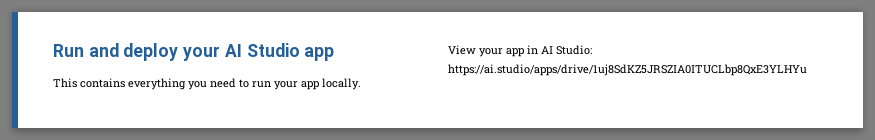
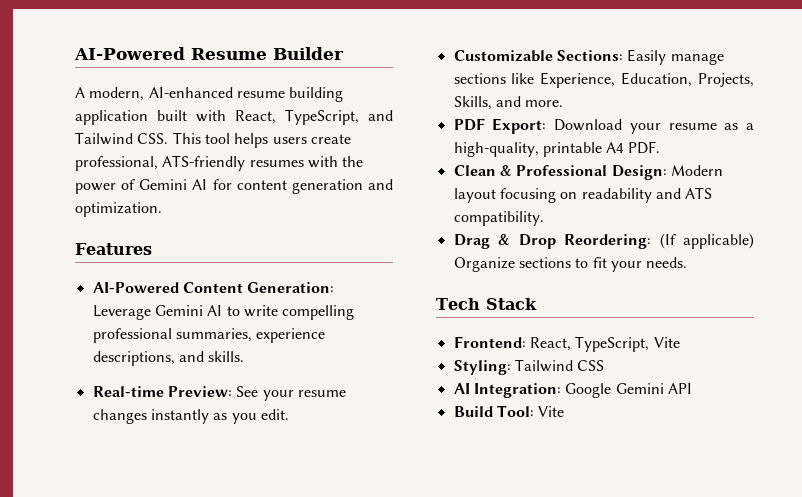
- Run and deploy your AI Studio app
- This contains everything you need to run your app locally.
- View your app in AI Studio: https://ai.studio/apps/drive/1uj8SdKZ5JRSZIA0ITUCLbp8QxE3YLHYu
+ AI-Powered Resume Builder
+ A modern, AI-enhanced resume building application built with React, TypeScript, and Tailwind CSS. This tool helps users create professional, ATS-friendly resumes with the power of Gemini AI for content generation and optimization.
+ Features
+ AI-Powered Content Generation: Leverage Gemini AI to write compelling professional summaries, experience descriptions, and skills.
+ Real-time Preview: See your resume changes instantly as you edit.
+ Customizable Sections: Easily manage sections like Experience, Education, Projects, Skills, and more.
+ PDF Export: Download your resume as a high-quality, printable A4 PDF.
+ Clean & Professional Design: Modern layout focusing on readability and ATS compatibility.
+ Drag & Drop Reordering: (If applicable) Organize sections to fit your needs.
+ Tech Stack
+ Frontend: React, TypeScript, Vite
+ Styling: Tailwind CSS
+ AI Integration: Google Gemini API
+ Build Tool: Vite

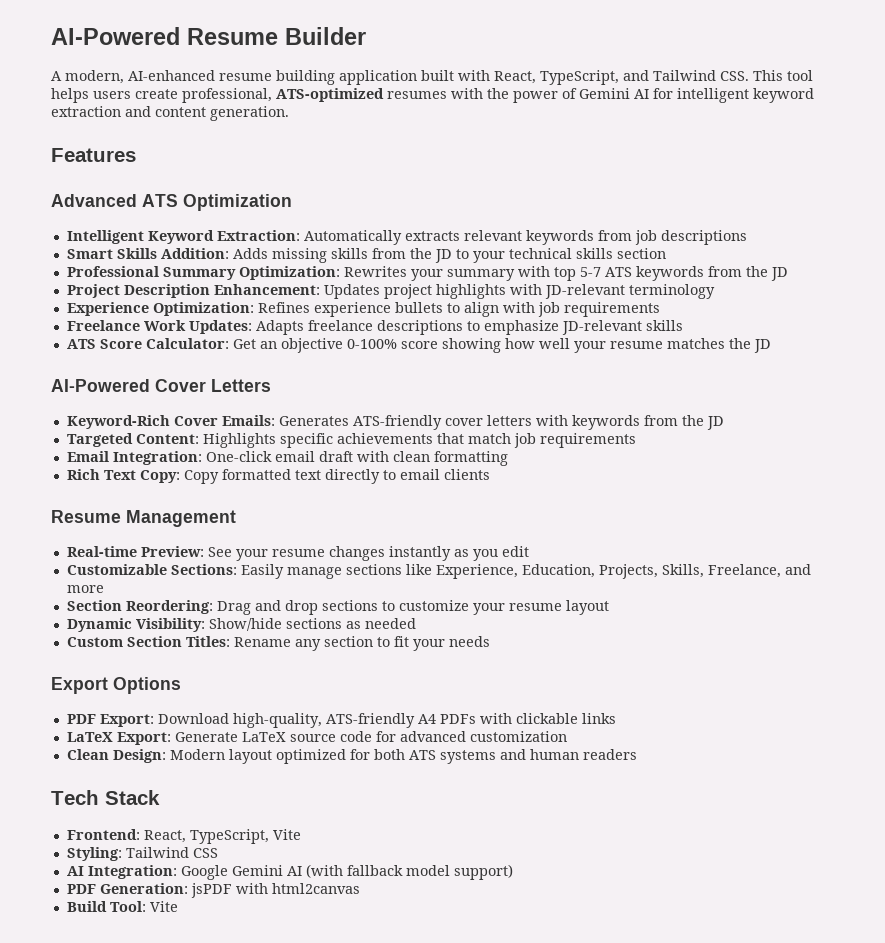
- A modern, AI-enhanced resume building application built with React, TypeScript, and Tailwind CSS. This tool helps users create professional, ATS-friendly resumes with the power of Gemini AI for content generation and optimization.
+ A modern, AI-enhanced resume building application built with React, TypeScript, and Tailwind CSS. This tool helps users create professional, ATS-optimized resumes with the power of Gemini AI for intelligent keyword extraction and content generation.
  Features
- AI-Powered Content Generation: Leverage Gemini AI to write compelling professional summaries, experience descriptions, and skills.
+ Advanced ATS Optimization
+ Intelligent Keyword Extraction: Automatically extracts relevant keywords from job descriptions
+ Smart Skills Addition: Adds missing skills from the JD to your technical skills section
+ Professional Summary Optimization: Rewrites your summary with top 5-7 ATS keywords from the JD
+ Project Description Enhancement: Updates project highlights with JD-relevant terminology
+ Experience Optimization: Refines experience bullets to align with job requirements
+ Freelance Work Updates: Adapts freelance descriptions to emphasize JD-relevant skills
+ ATS Score Calculator: Get an objective 0-100% score showing how well your resume matches the JD
+ AI-Powered Cover Letters
+ Keyword-Rich Cover Emails: Generates ATS-friendly cover letters with keywords from the JD
+ Targeted Content: Highlights specific achievements that match job requirements
+ Email Integration: One-click email draft with clean formatting
+ Rich Text Copy: Copy formatted text directly to email clients
+ Resume Management
- Real-time Preview: See your resume changes instantly as you edit.
+ Real-time Preview: See your resume changes instantly as you edit
- Customizable Sections: Easily manage sections like Experience, Education, Projects, Skills, and more.
- PDF Export: Download your resume as a high-quality, printable A4 PDF.
+ Customizable Sections: Easily manage sections like Experience, Education, Projects, Skills, Freelance, and more
+ Section Reordering: Drag and drop sections to customize your resume layout
+ Dynamic Visibility: Show/hide sections as needed
+ Custom Section Titles: Rename any section to fit your needs
+ Export Options
+ PDF Export: Download high-quality, ATS-friendly A4 PDFs with clickable links
+ LaTeX Export: Generate LaTeX source code for advanced customization
- Clean & Professional Design: Modern layout focusing on readability and ATS compatibility.
- Drag & Drop Reordering: (If applicable) Organize sections to fit your needs.
+ Clean Design: Modern layout optimized for both ATS systems and human readers
- AI Integration: Google Gemini API
+ AI Integration: Google Gemini AI (with fallback model support)
+ PDF Generation: jsPDF with html2canvas

